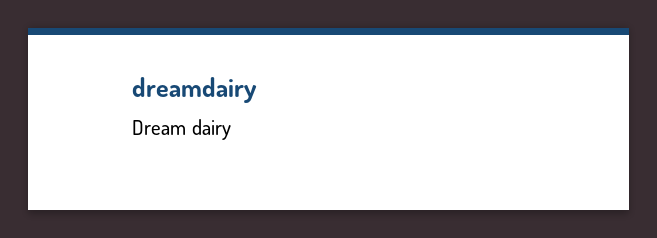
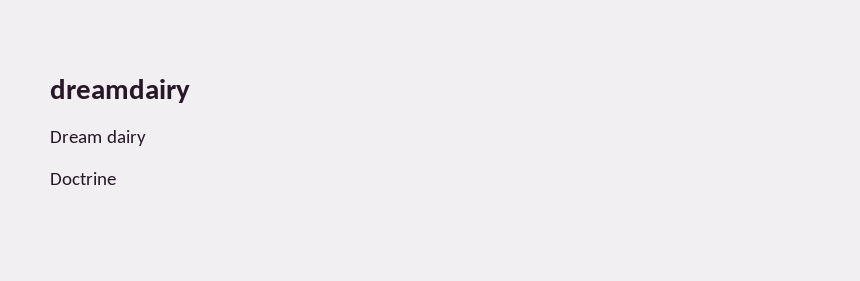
+ Doctrine

